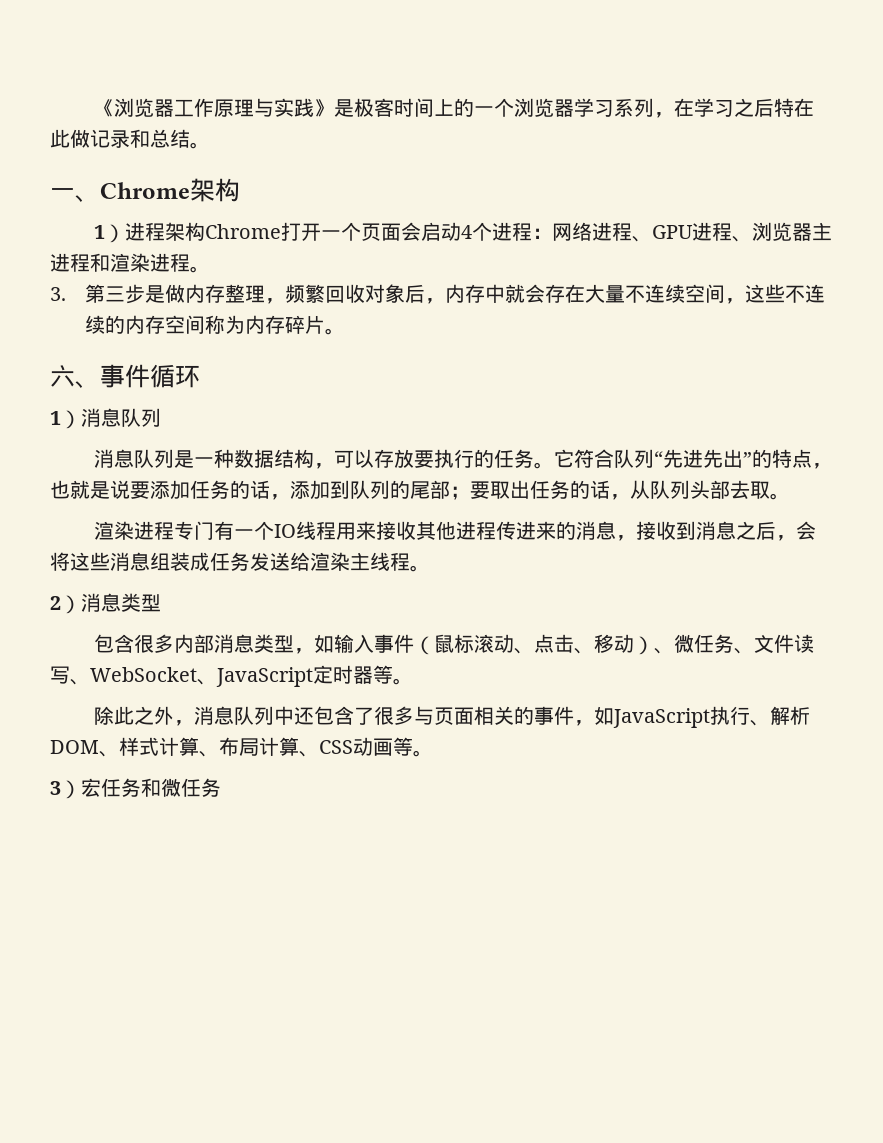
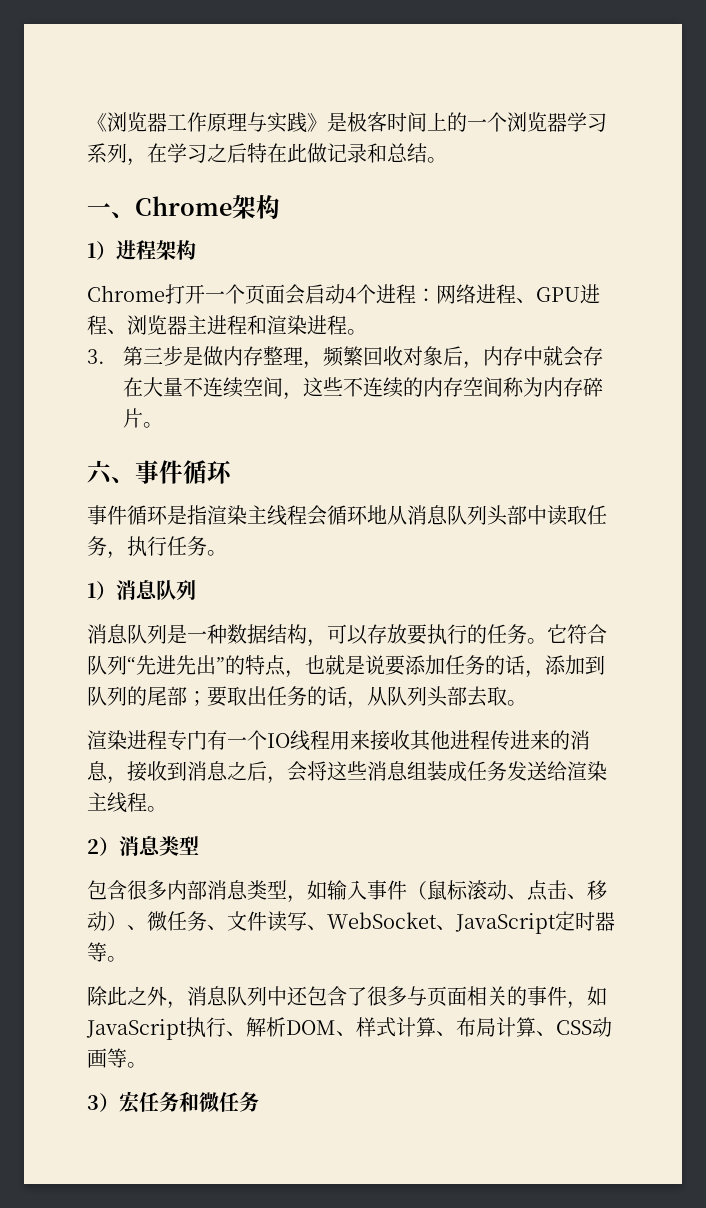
- 1）进程架构Chrome打开一个页面会启动4个进程：网络进程、GPU进程、浏览器主进程和渲染进程。
+ 1）进程架构
+ Chrome打开一个页面会启动4个进程：网络进程、GPU进程、浏览器主进程和渲染进程。
+ 事件循环是指渲染主线程会循环地从消息队列头部中读取任务，执行任务。

